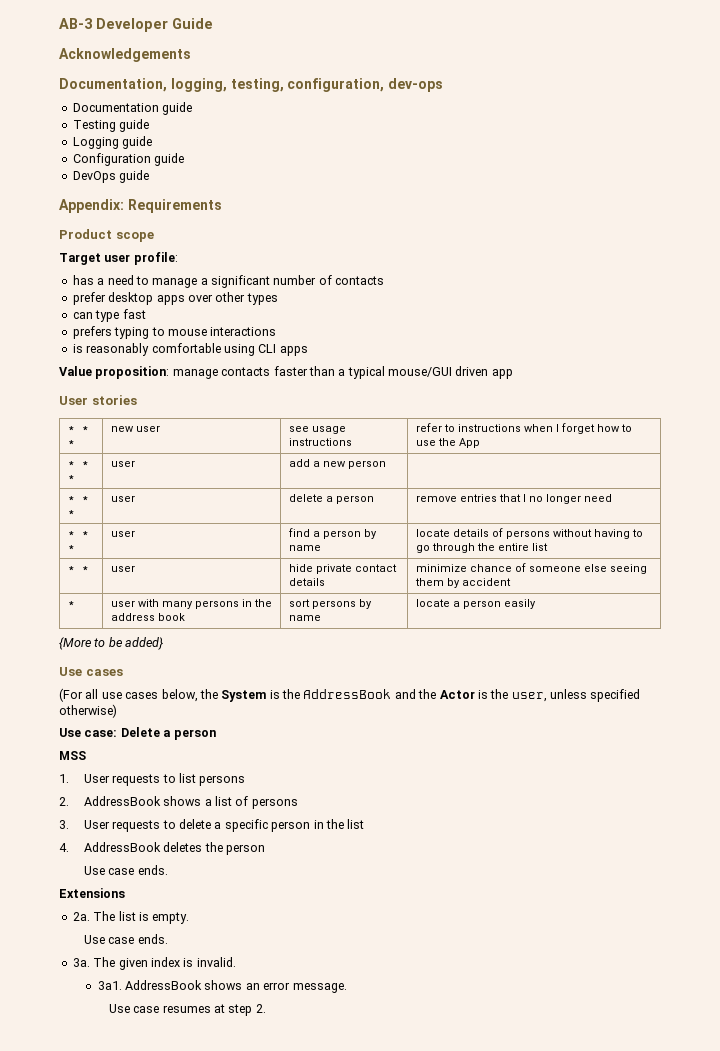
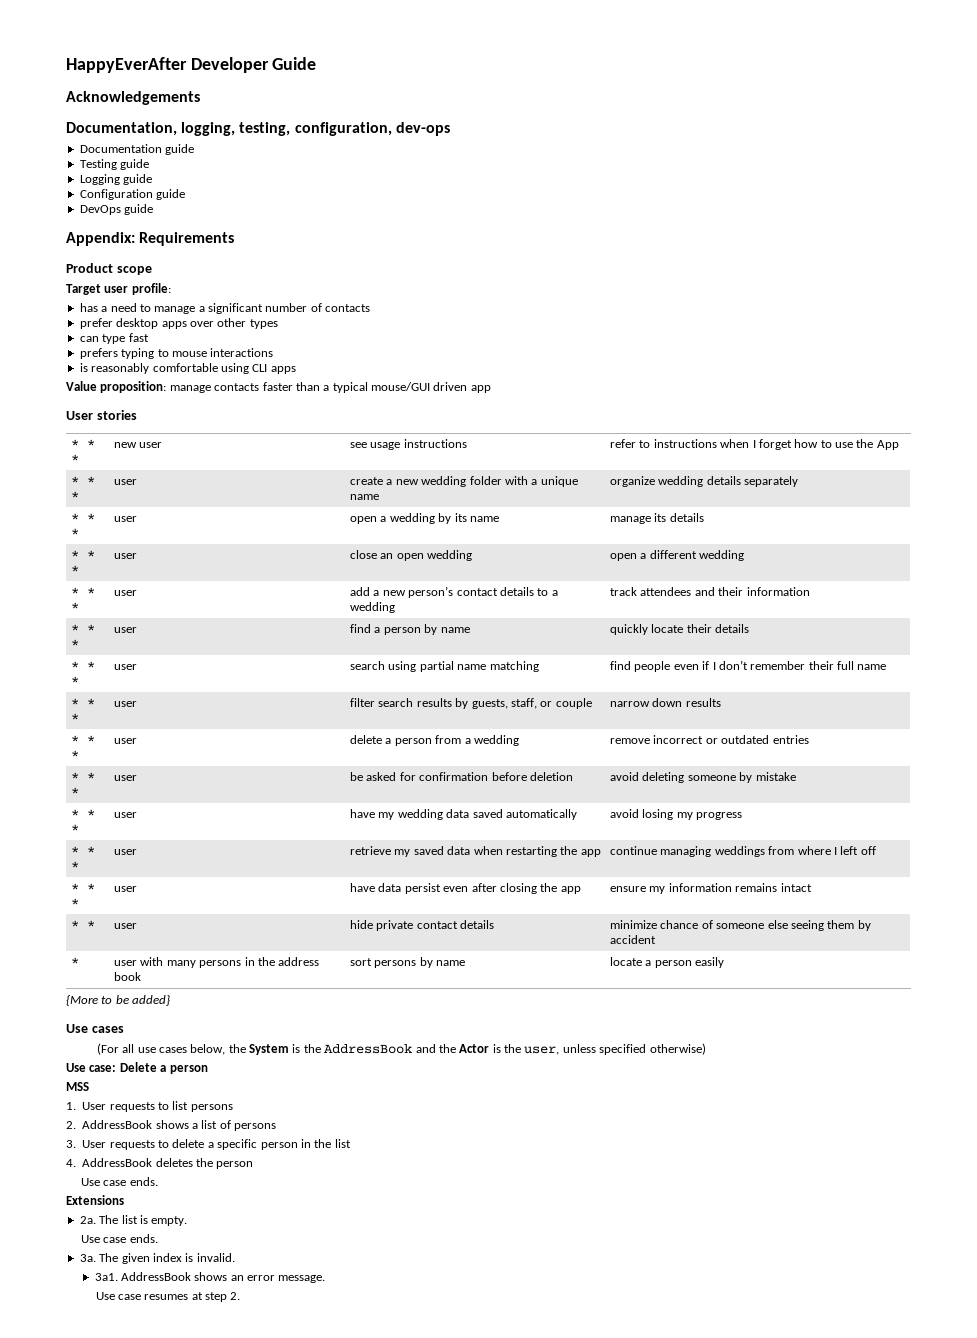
- AB-3 Developer Guide
+ HappyEverAfter Developer Guide
- * * * | user | add a new person |
- * * * | user | delete a person | remove entries that I no longer need
+ * * * | user | create a new wedding folder with a unique name | organize wedding details separately
+ * * * | user | open a wedding by its name | manage its details
+ * * * | user | close an open wedding | open a different wedding
+ * * * | user | add a new person’s contact details to a wedding | track attendees and their information
- * * * | user | find a person by name | locate details of persons without having to go through the entire list
+ * * * | user | find a person by name | quickly locate their details
+ * * * | user | search using partial name matching | find people even if I don’t remember their full name
+ * * * | user | filter search results by guests, staff, or couple | narrow down results
+ * * * | user | delete a person from a wedding | remove incorrect or outdated entries
+ * * * | user | be asked for confirmation before deletion | avoid deleting someone by mistake
+ * * * | user | have my wedding data saved automatically | avoid losing my progress
+ * * * | user | retrieve my saved data when restarting the app | continue managing weddings from where I left off
+ * * * | user | have data persist even after closing the app | ensure my information remains intact

